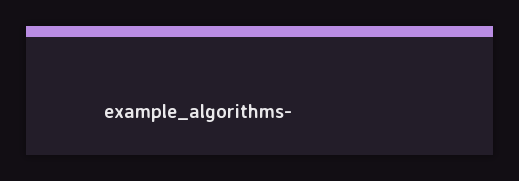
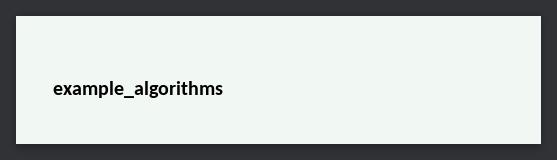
- example_algorithms-
+ example_algorithms

